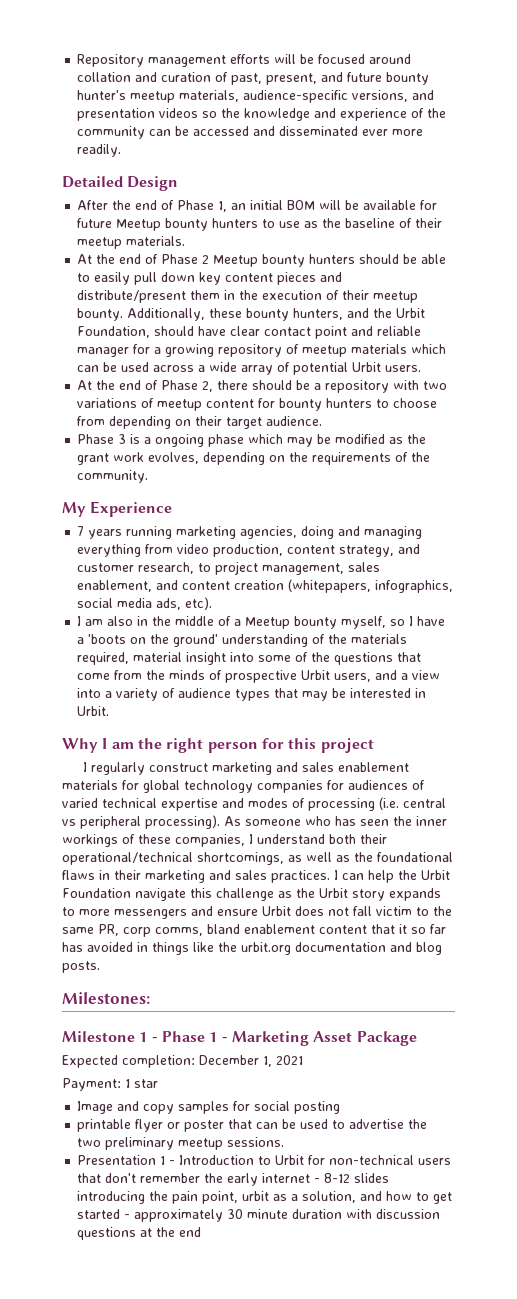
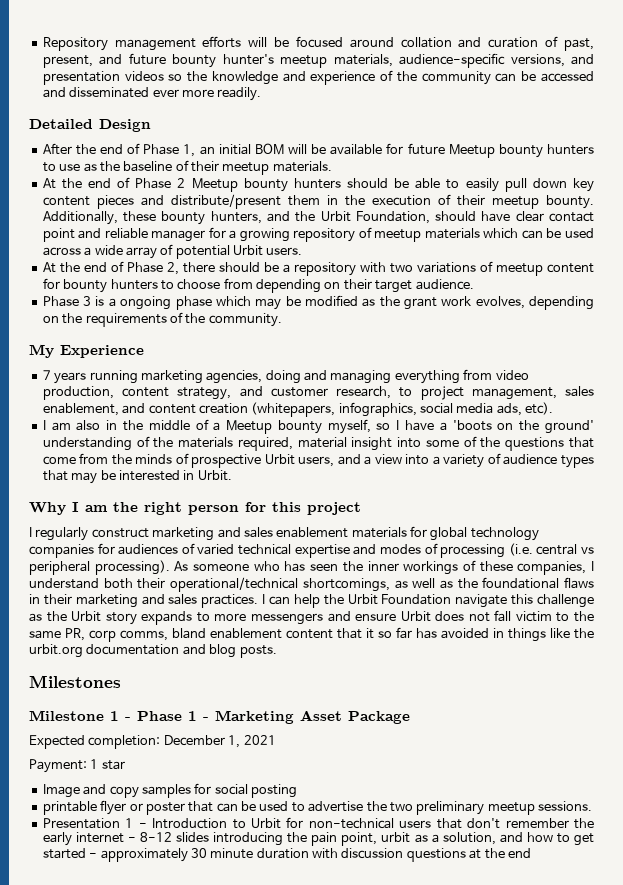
- Milestones:
+ Milestones

